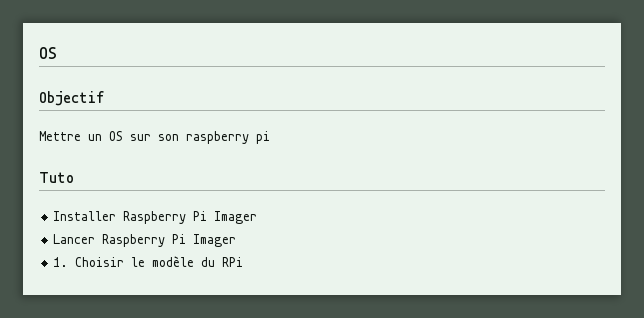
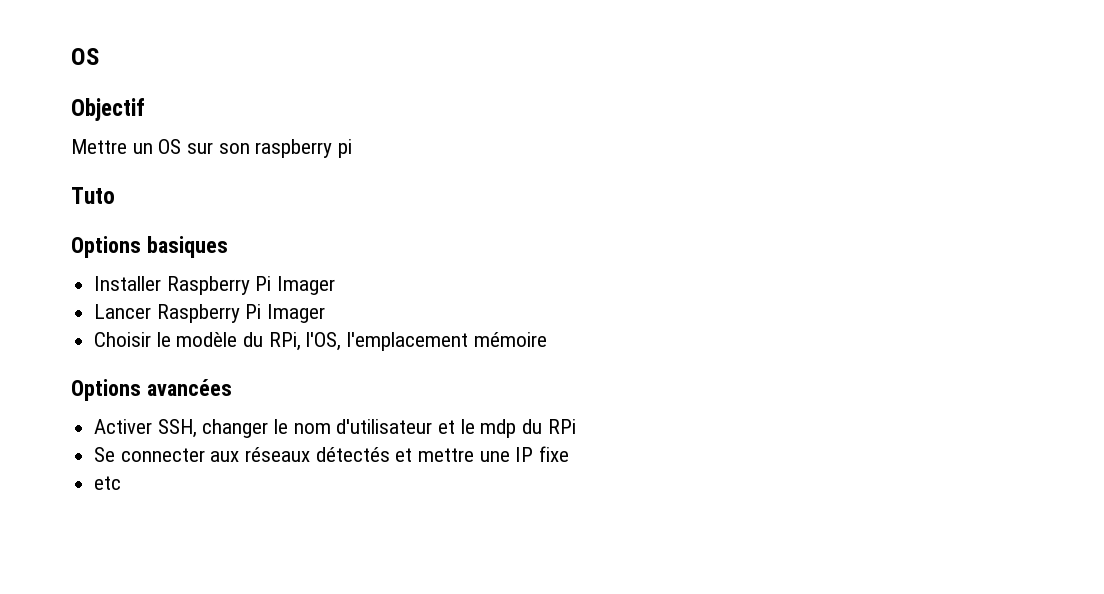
+ Options basiques
- 1. Choisir le modèle du RPi
+ Choisir le modèle du RPi, l'OS, l'emplacement mémoire
+ Options avancées
+ Activer SSH, changer le nom d'utilisateur et le mdp du RPi
+ Se connecter aux réseaux détectés et mettre une IP fixe
+ etc

